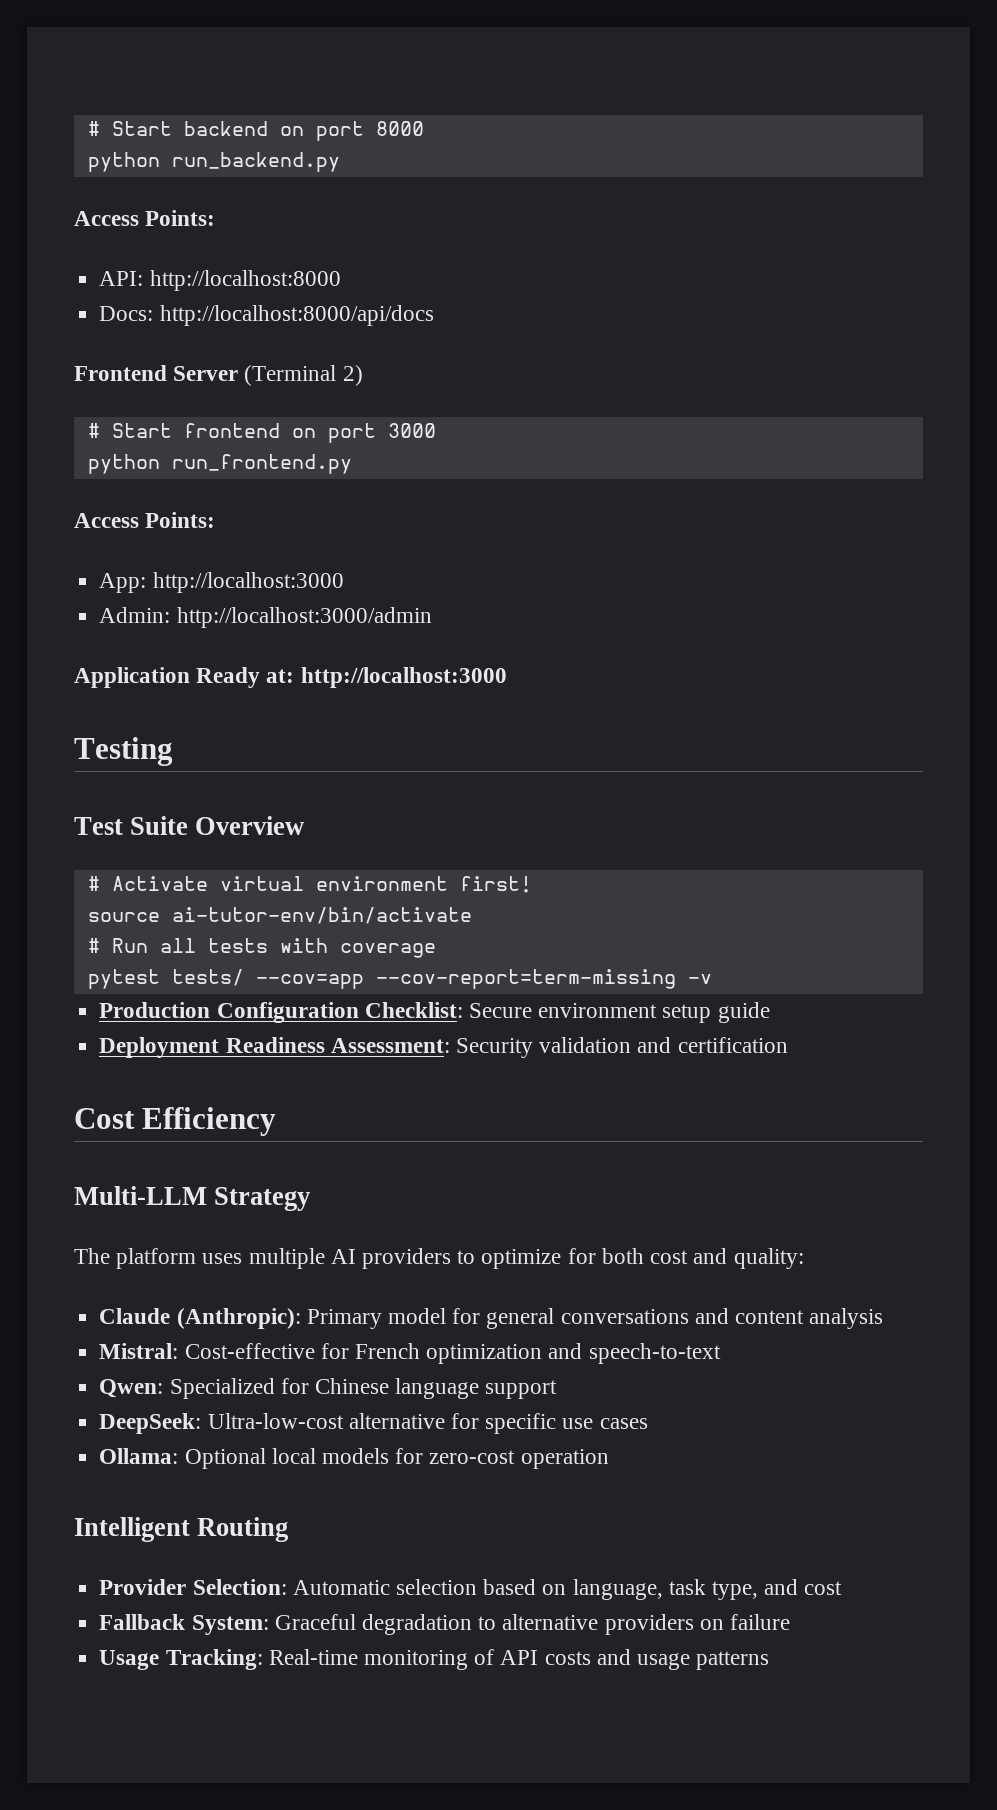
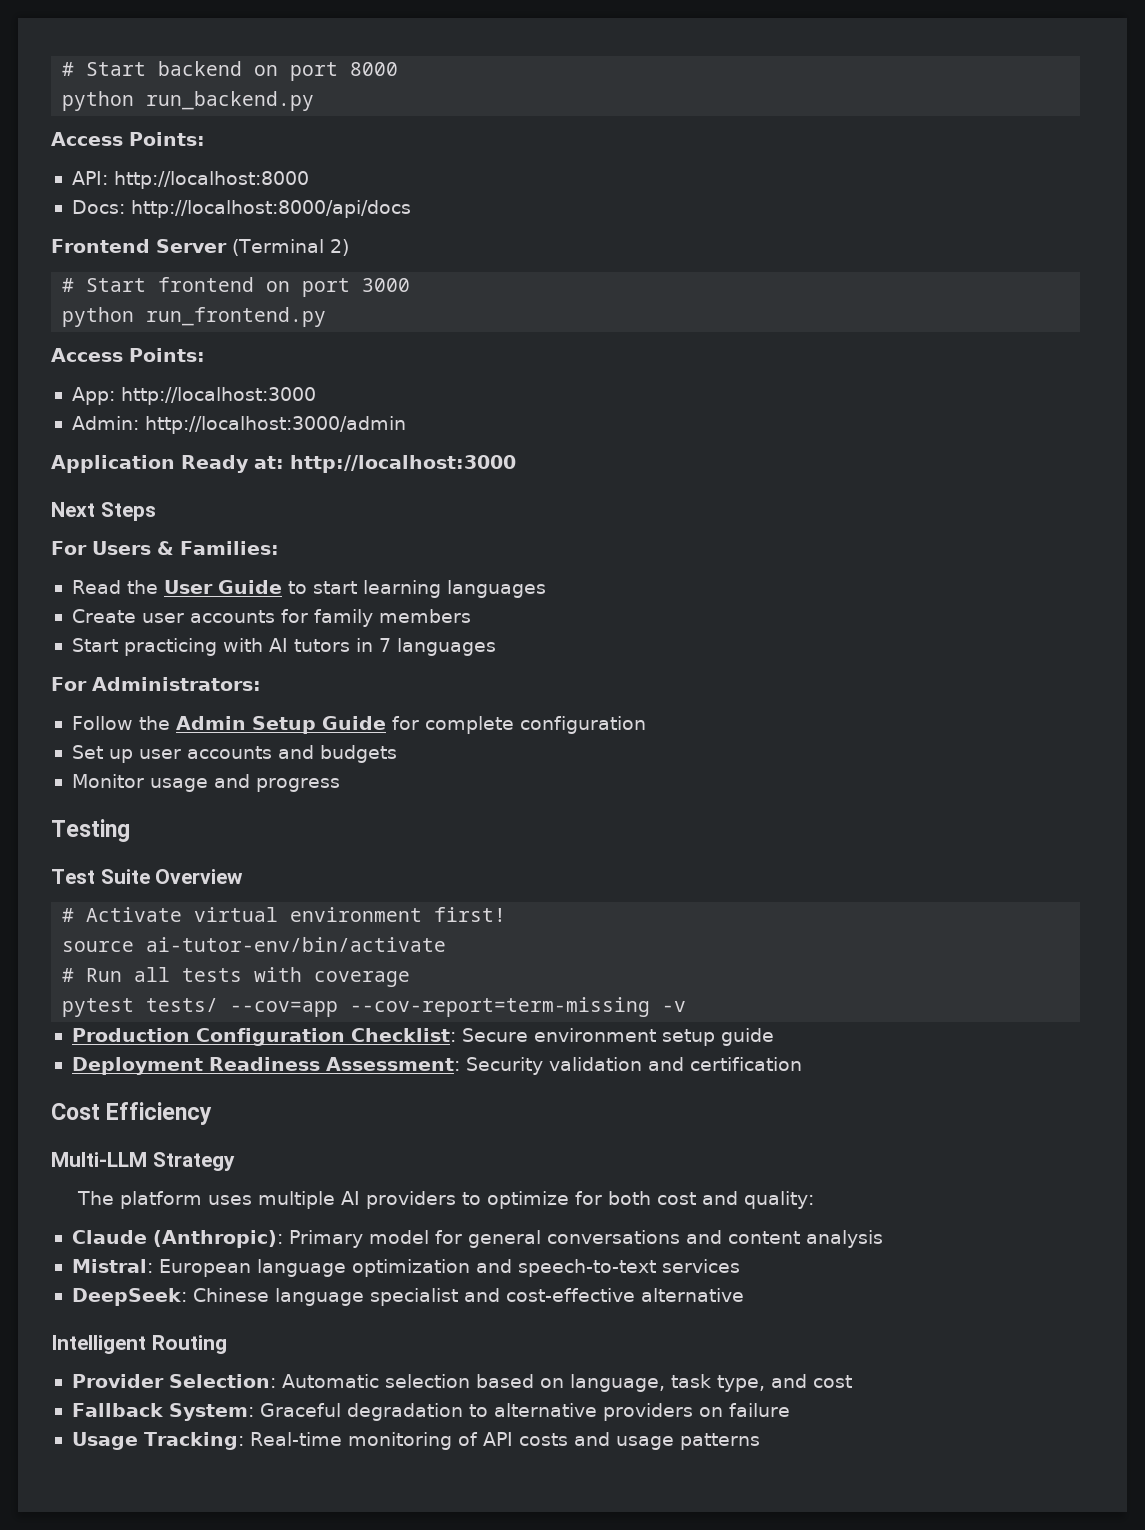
+ Next Steps
+ For Users & Families:
+ Read the User Guide to start learning languages
+ Create user accounts for family members
+ Start practicing with AI tutors in 7 languages
+ For Administrators:
+ Follow the Admin Setup Guide for complete configuration
+ Set up user accounts and budgets
+ Monitor usage and progress
- Mistral: Cost-effective for French optimization and speech-to-text
- Qwen: Specialized for Chinese language support
- DeepSeek: Ultra-low-cost alternative for specific use cases
- Ollama: Optional local models for zero-cost operation
+ Mistral: European language optimization and speech-to-text services
+ DeepSeek: Chinese language specialist and cost-effective alternative

